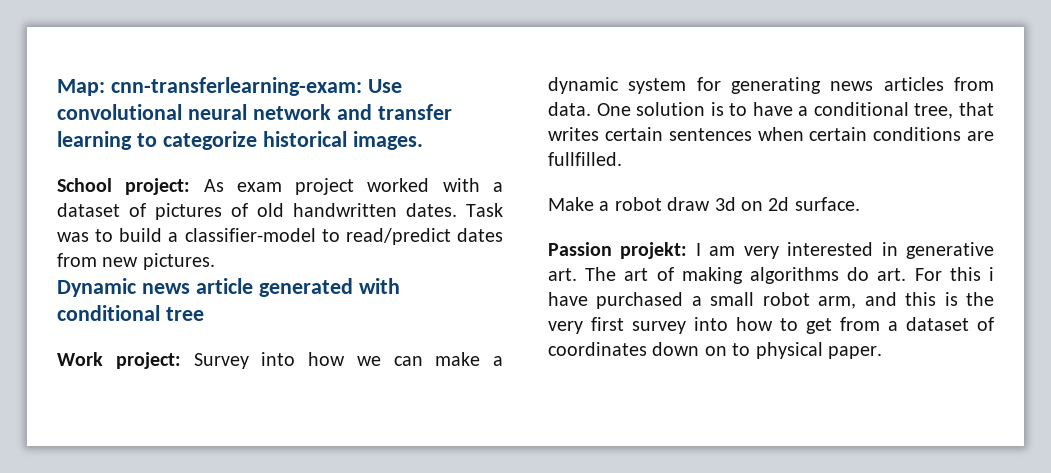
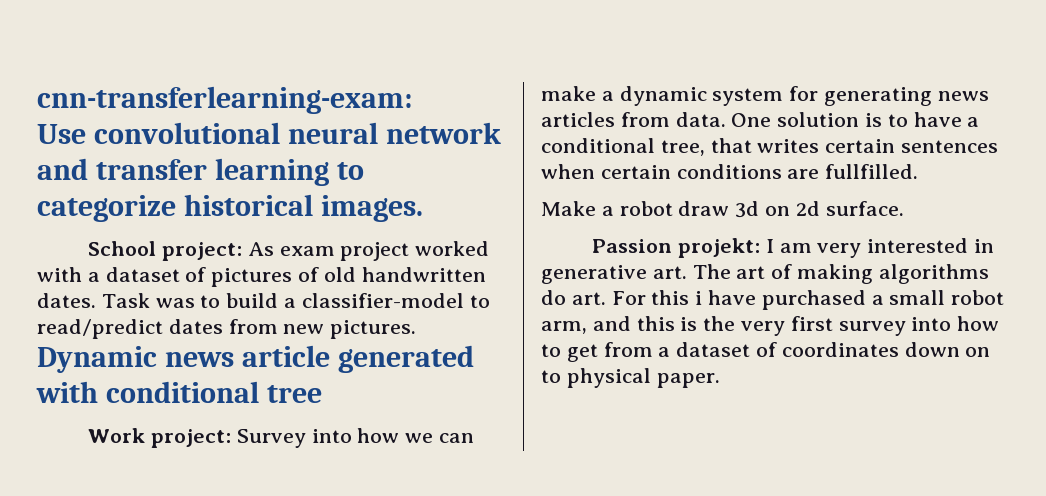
- Map: cnn-transferlearning-exam: Use convolutional neural network and transfer learning to categorize historical images.
+ cnn-transferlearning-exam:
+ Use convolutional neural network and transfer learning to categorize historical images.

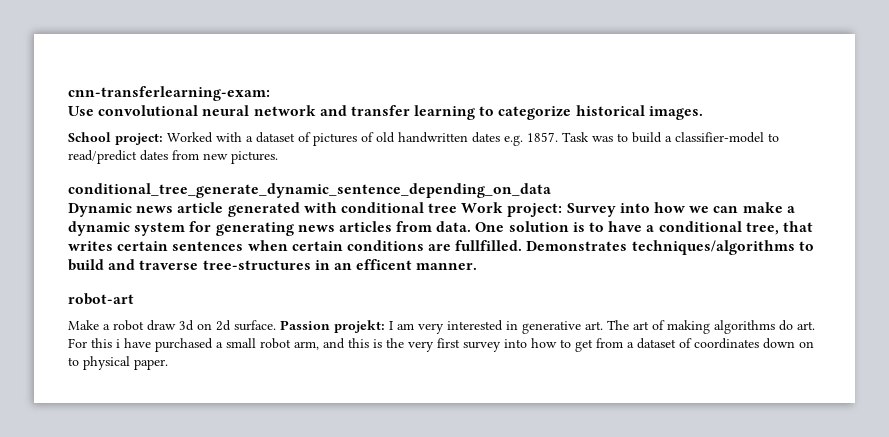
- School project: As exam project worked with a dataset of pictures of old handwritten dates.
+ School project: Worked with a dataset of pictures of old handwritten dates e.g. 1857.
+ conditional_tree_generate_dynamic_sentence_depending_on_data
- Dynamic news article generated with conditional tree
- Work project: Survey into how we can make a dynamic system for generating news articles from data.
+ Dynamic news article generated with conditional tree Work project: Survey into how we can make a dynamic system for generating news articles from data.
+ Demonstrates techniques/algorithms to build and traverse tree-structures in an efficent manner.
+ robot-art
- Make a robot draw 3d on 2d surface.
- Passion projekt: I am very interested in generative art. The art of making algorithms do art. For this i have purchased a small robot arm, and this is the very first survey into how to get from a dataset of coordinates down on to physical paper.
+ Make a robot draw 3d on 2d surface. Passion projekt: I am very interested in generative art. The art of making algorithms do art. For this i have purchased a small robot arm, and this is the very first survey into how to get from a dataset of coordinates down on to physical paper.

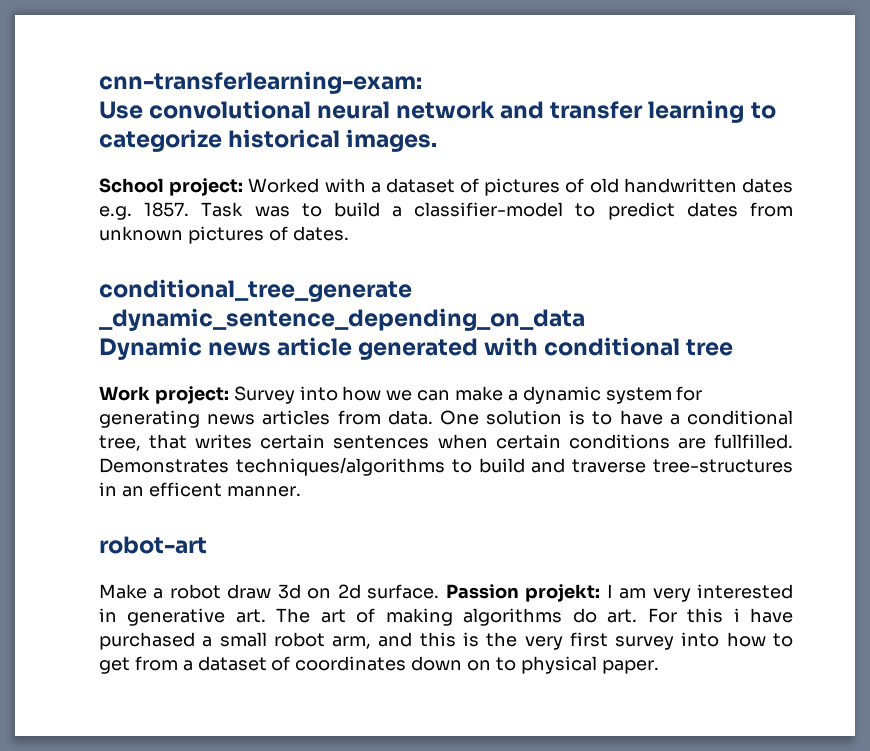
- Task was to build a classifier-model to read/predict dates from new pictures.
- conditional_tree_generate_dynamic_sentence_depending_on_data
+ Task was to build a classifier-model to predict dates from unknown pictures of dates.
+ conditional_tree_generate _dynamic_sentence_depending_on_data
- Dynamic news article generated with conditional tree Work project: Survey into how we can make a dynamic system for generating news articles from data.
+ Dynamic news article generated with conditional tree
+ Work project: Survey into how we can make a dynamic system for generating news articles from data.

